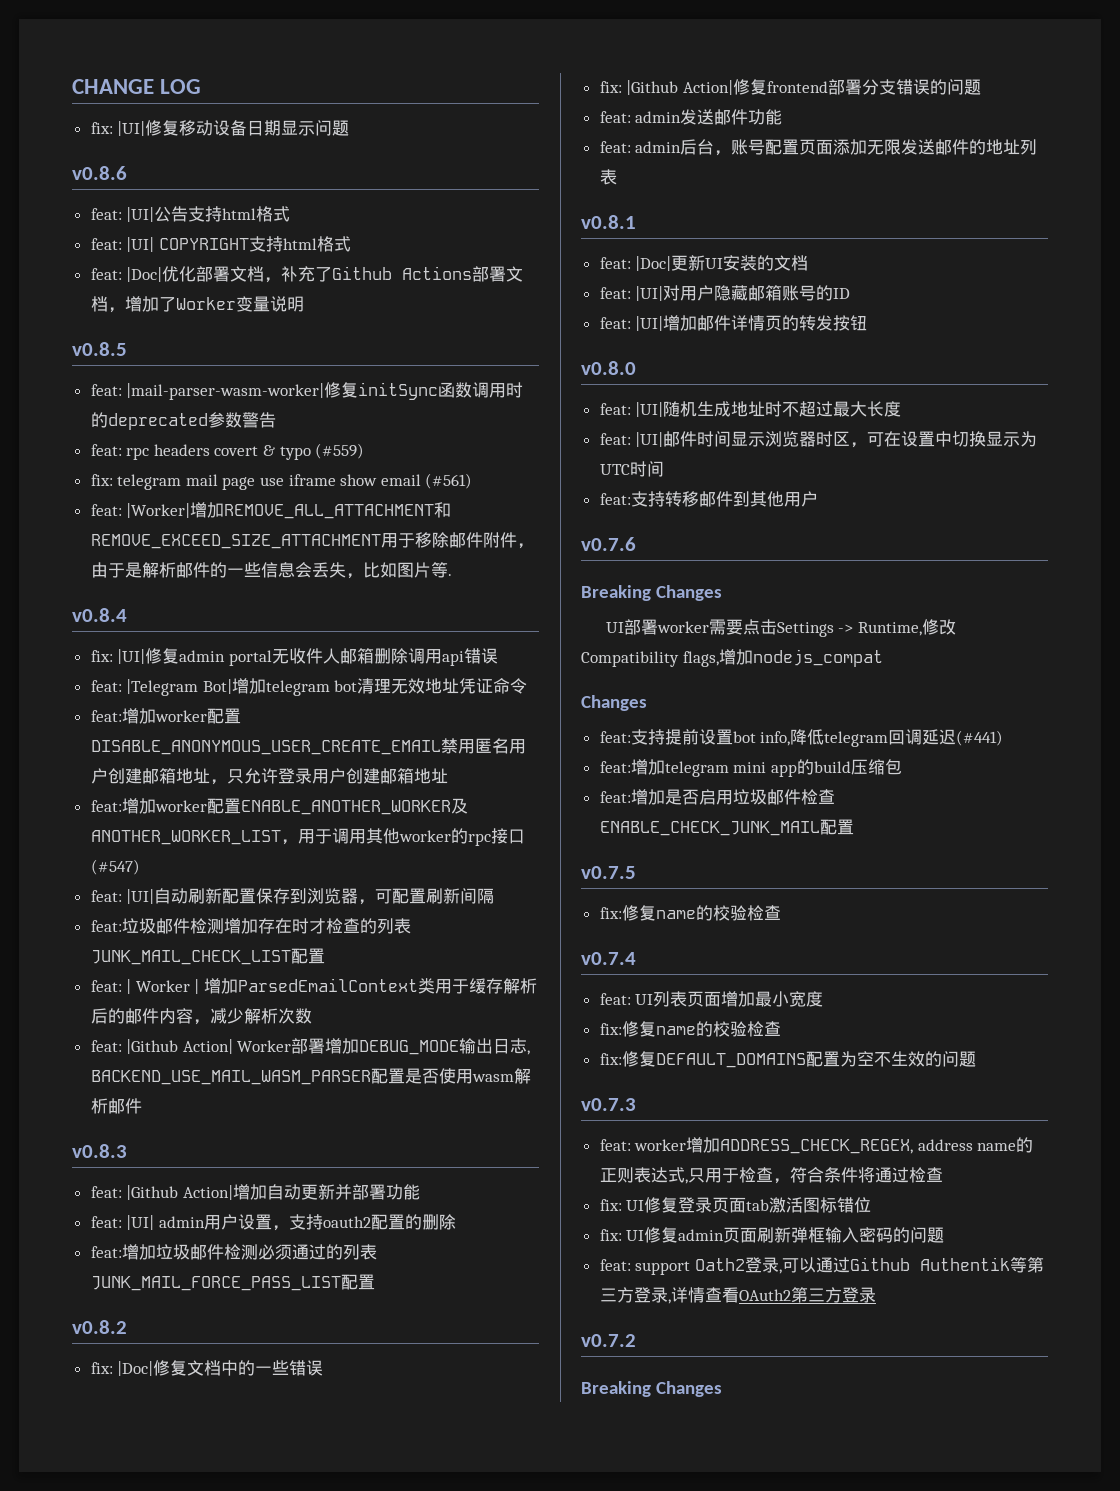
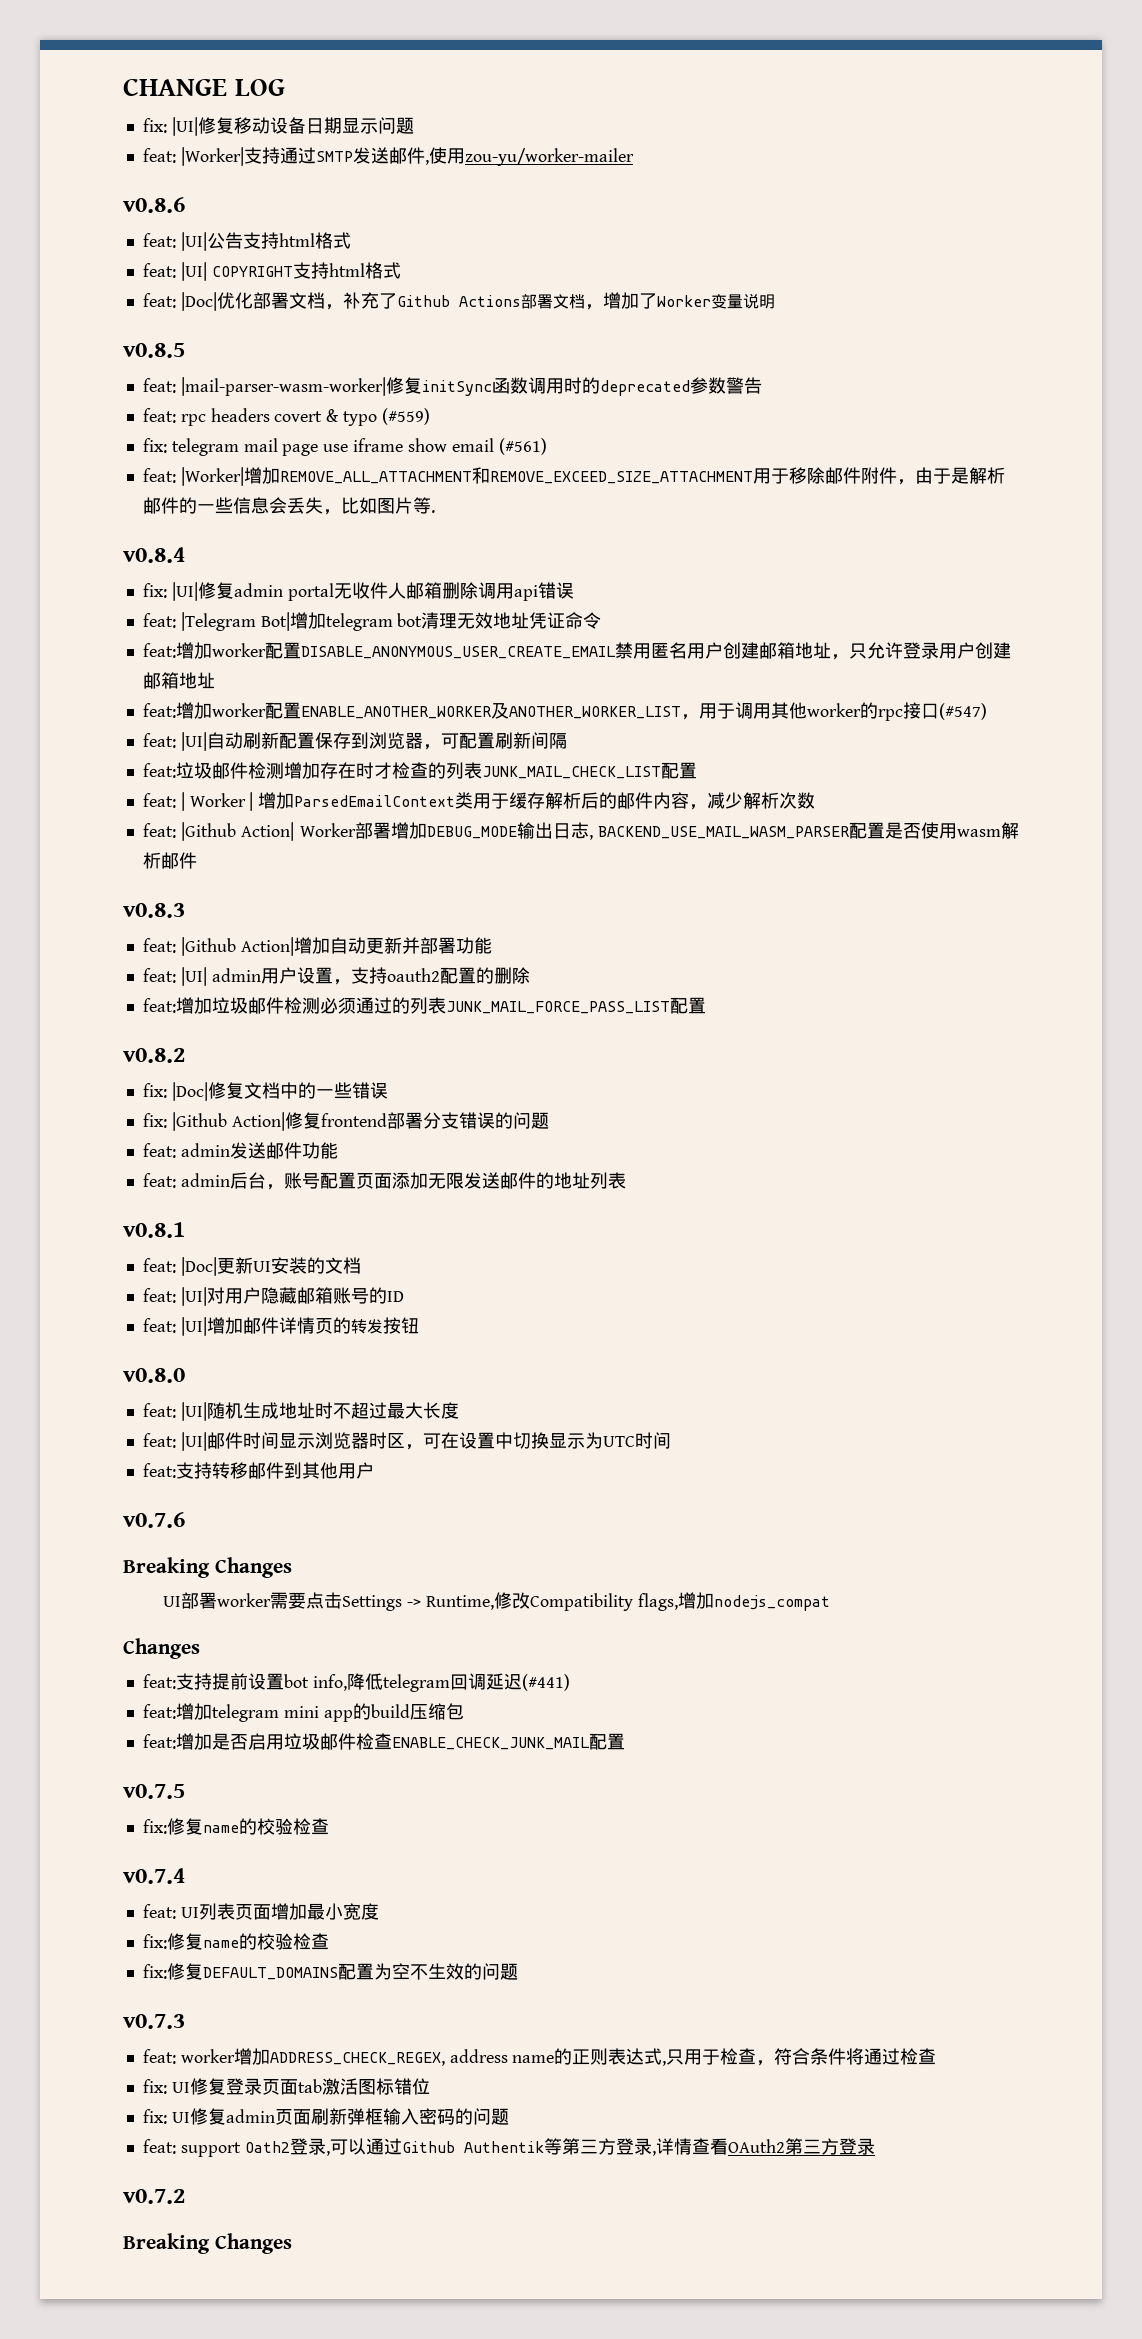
+ feat: |Worker|支持通过SMTP发送邮件,使用zou-yu/worker-mailer

